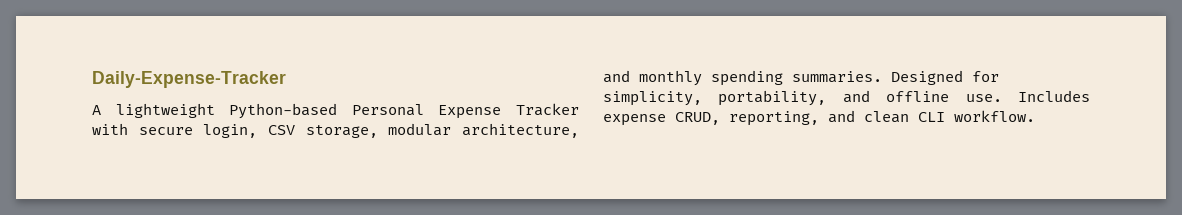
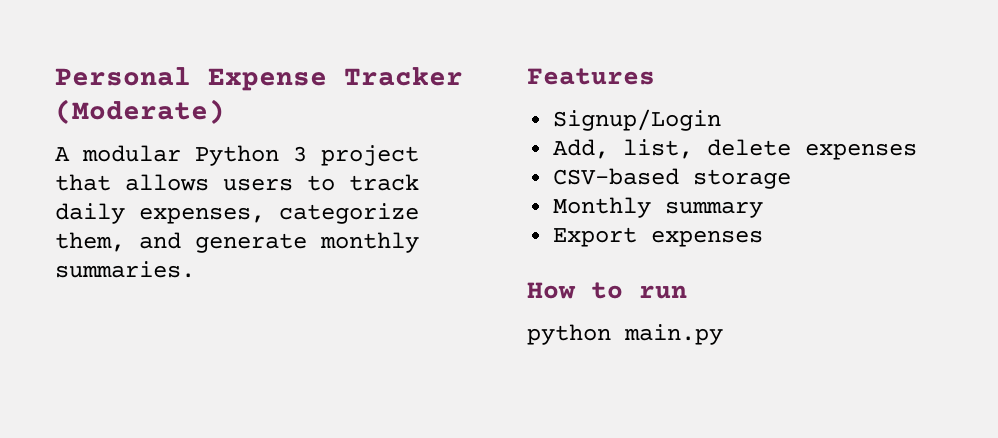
- Daily-Expense-Tracker
- A lightweight Python-based Personal Expense Tracker with secure login, CSV storage, modular architecture, and monthly spending summaries. Designed for simplicity, portability, and offline use. Includes expense CRUD, reporting, and clean CLI workflow.
+ Personal Expense Tracker (Moderate)
+ A modular Python 3 project that allows users to track daily expenses, categorize them, and generate monthly summaries.
+ Features
+ Signup/Login
+ Add, list, delete expenses
+ CSV-based storage
+ Monthly summary
+ Export expenses
+ How to run
+ python main.py

